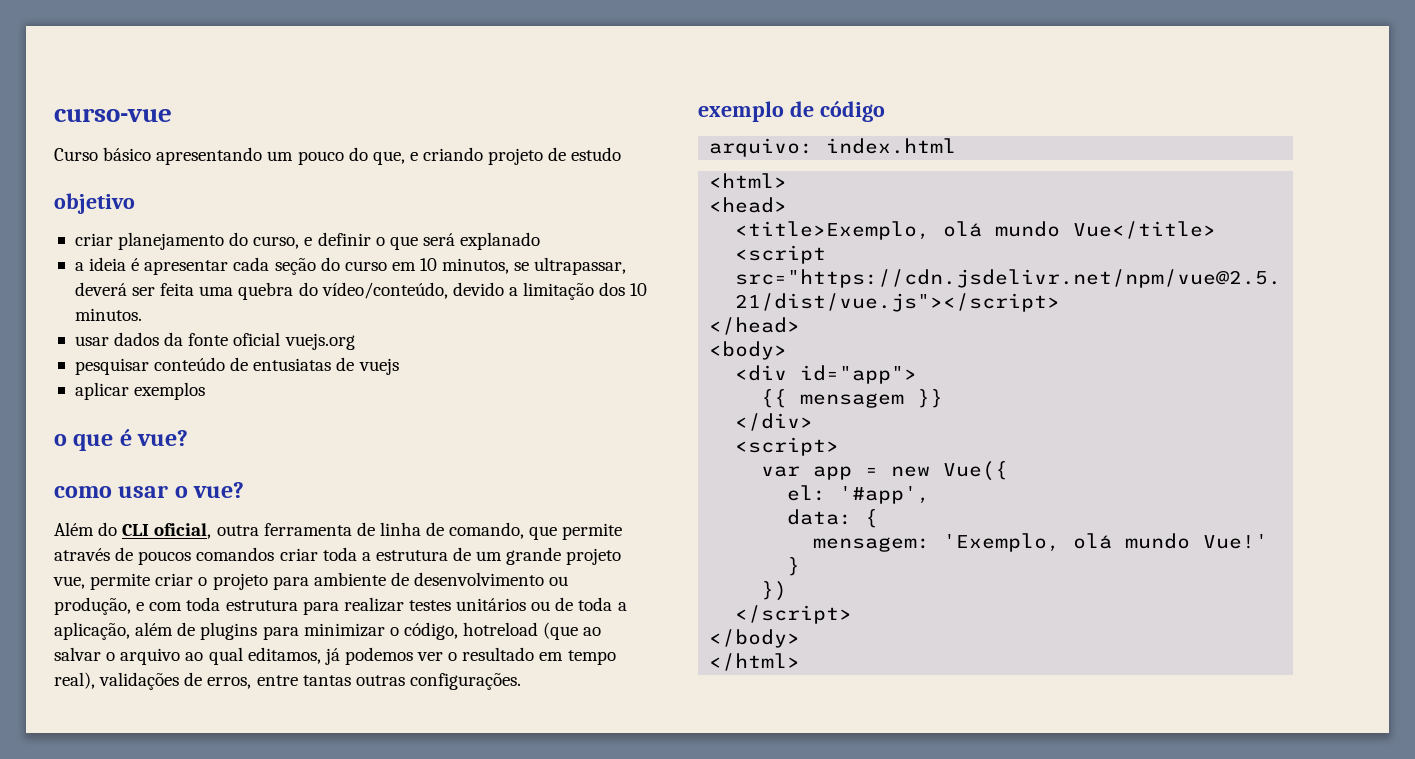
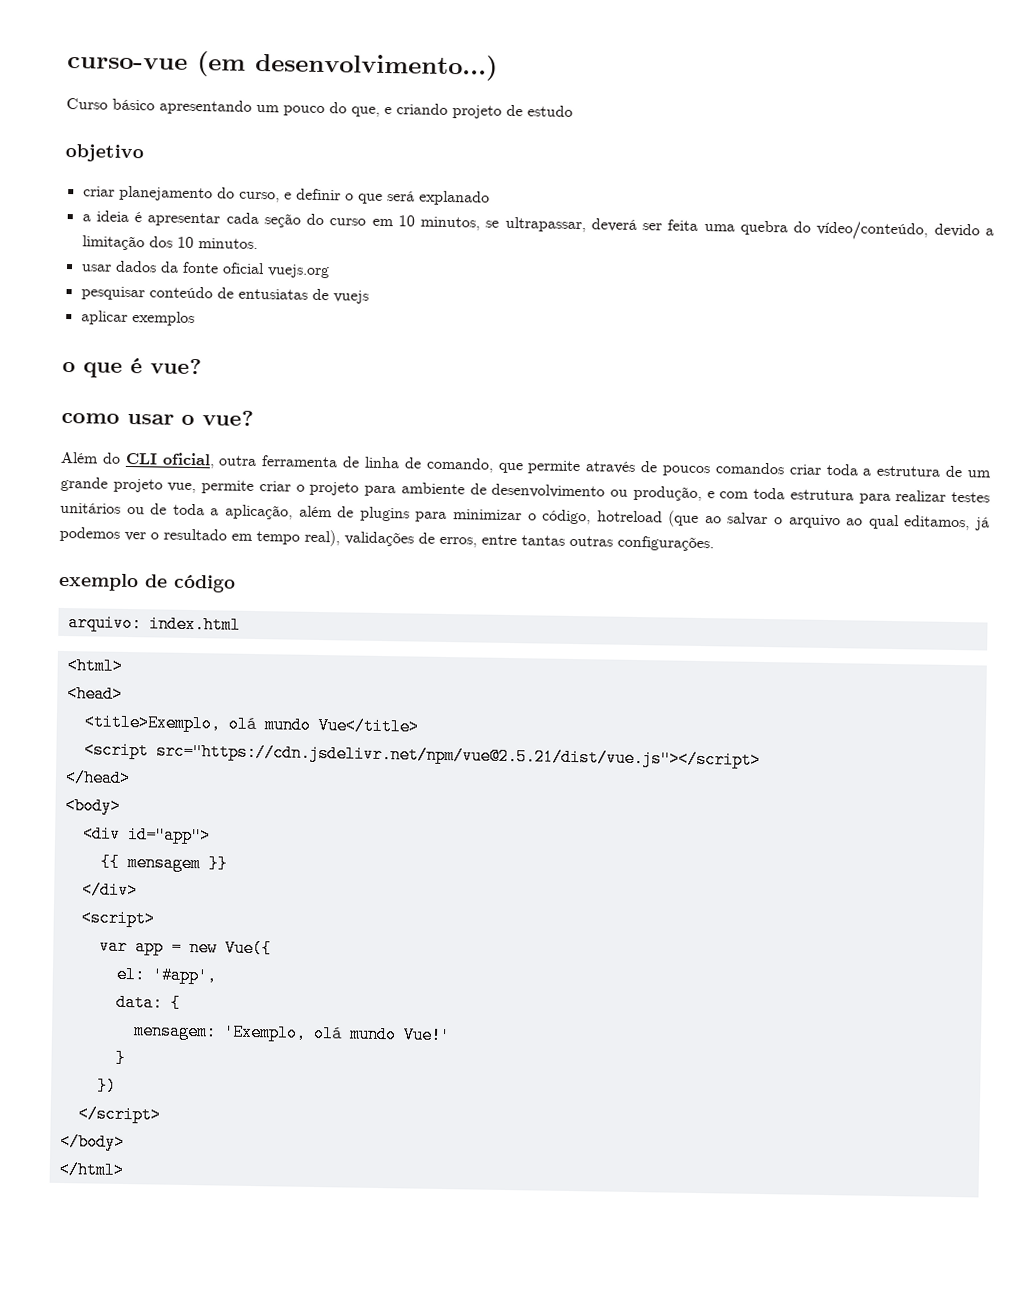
- curso-vue
+ curso-vue (em desenvolvimento...)

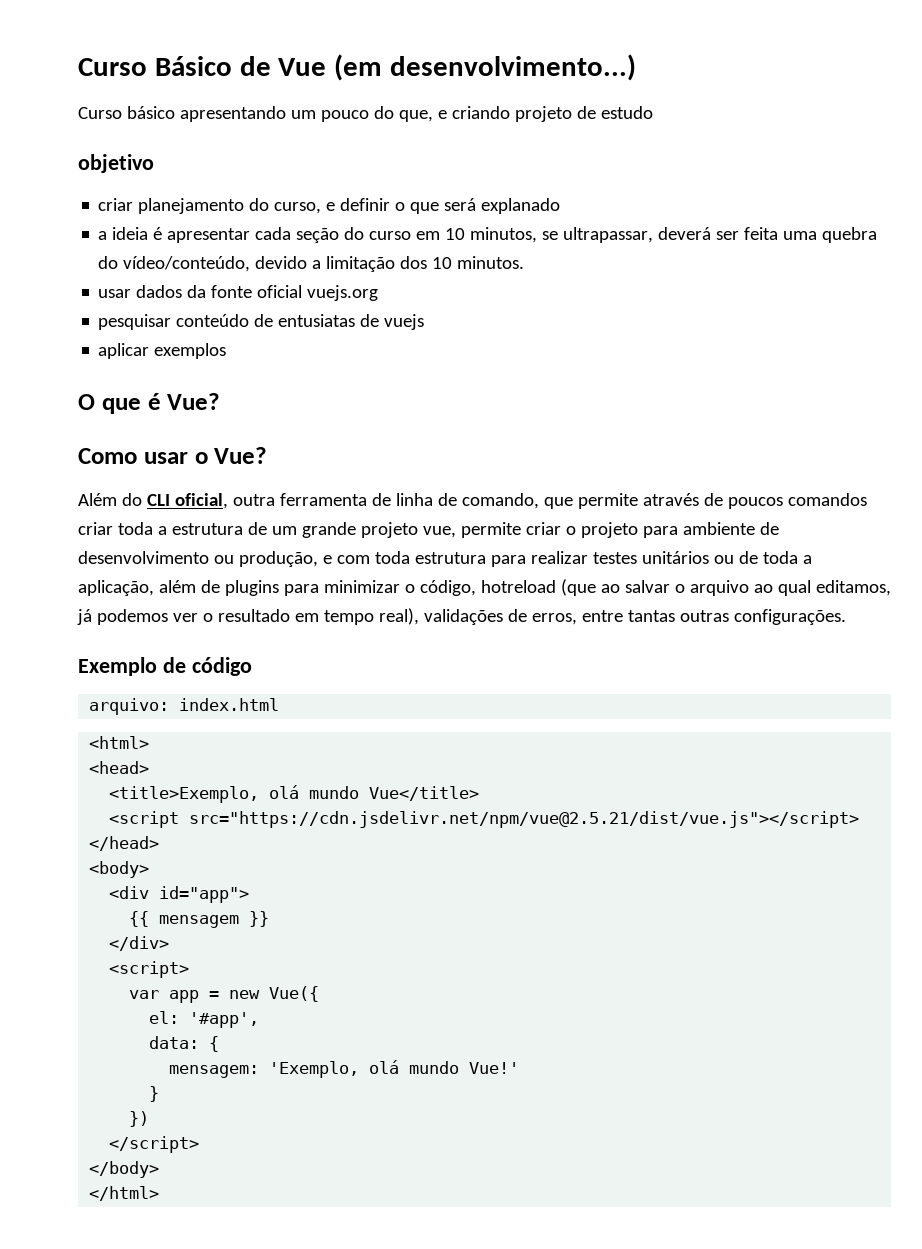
- curso-vue (em desenvolvimento...)
+ Curso Básico de Vue (em desenvolvimento...)
- o que é vue?
- como usar o vue?
+ O que é Vue?
+ Como usar o Vue?
- exemplo de código
+ Exemplo de código

